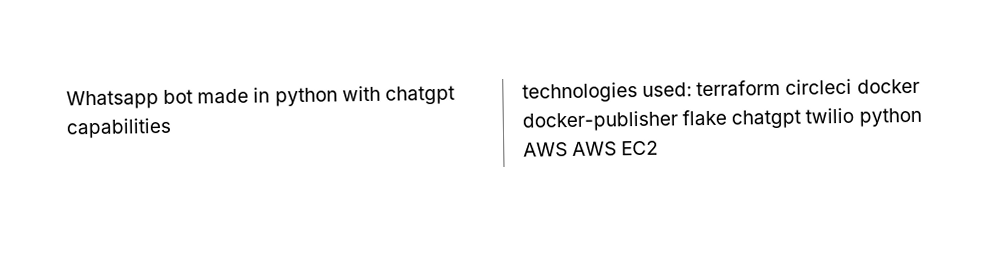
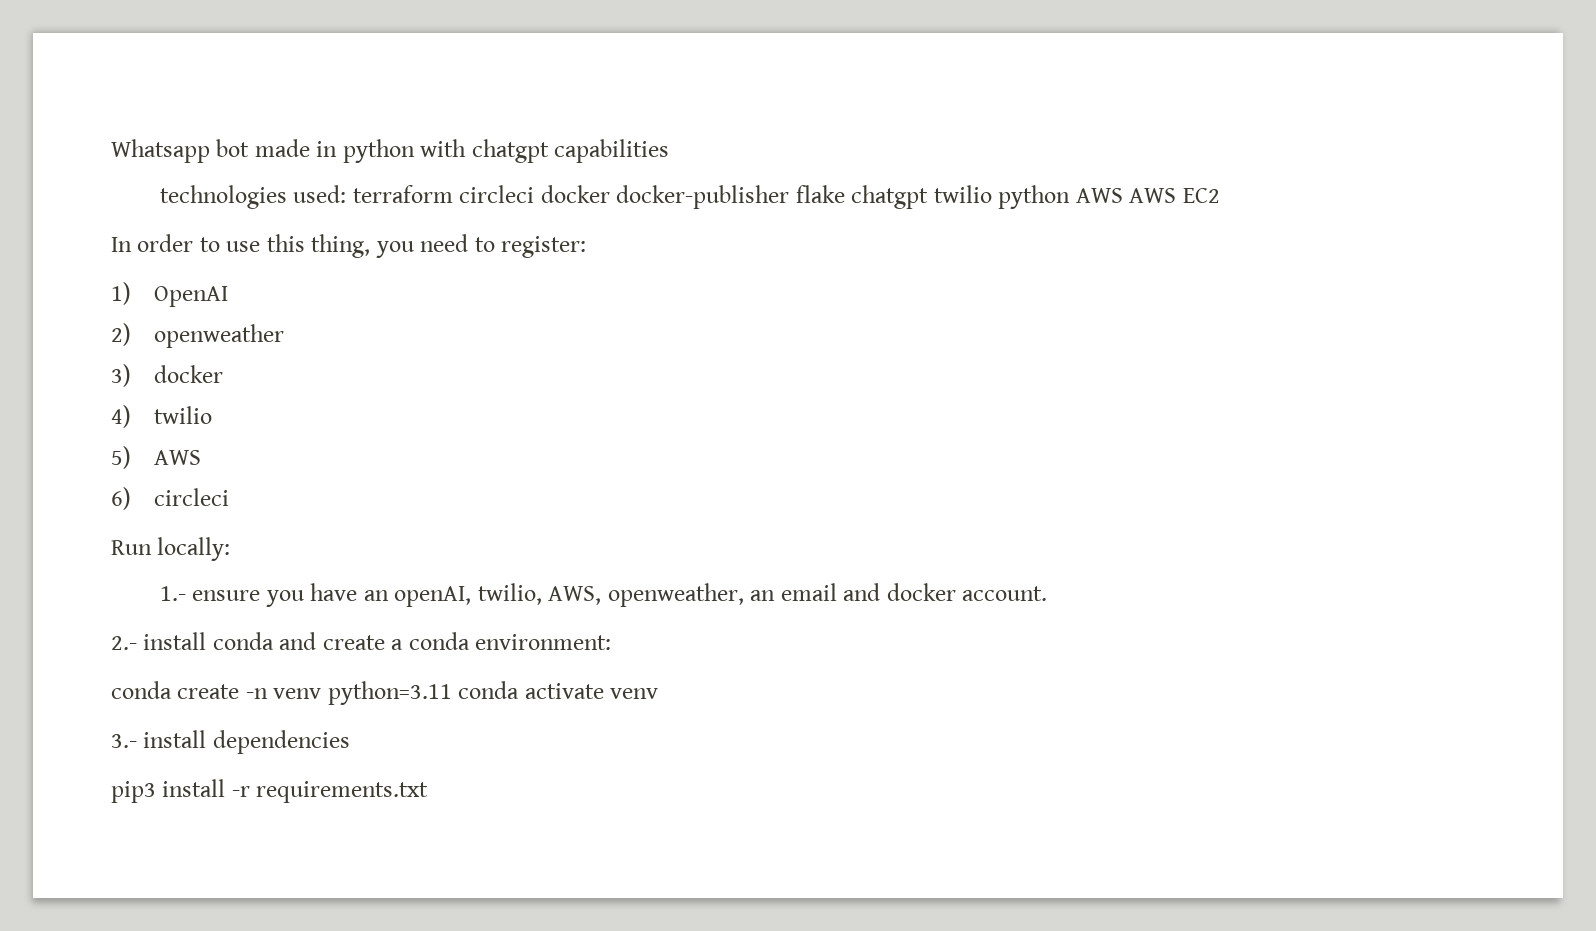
+ In order to use this thing, you need to register:
+ 1) OpenAI
+ 2) openweather
+ 3) docker
+ 4) twilio
+ 5) AWS
+ 6) circleci
+ Run locally:
+ 1.- ensure you have an openAI, twilio, AWS, openweather, an email and docker account.
+ 2.- install conda and create a conda environment:
+ conda create -n venv python=3.11 conda activate venv
+ 3.- install dependencies
+ pip3 install -r requirements.txt

